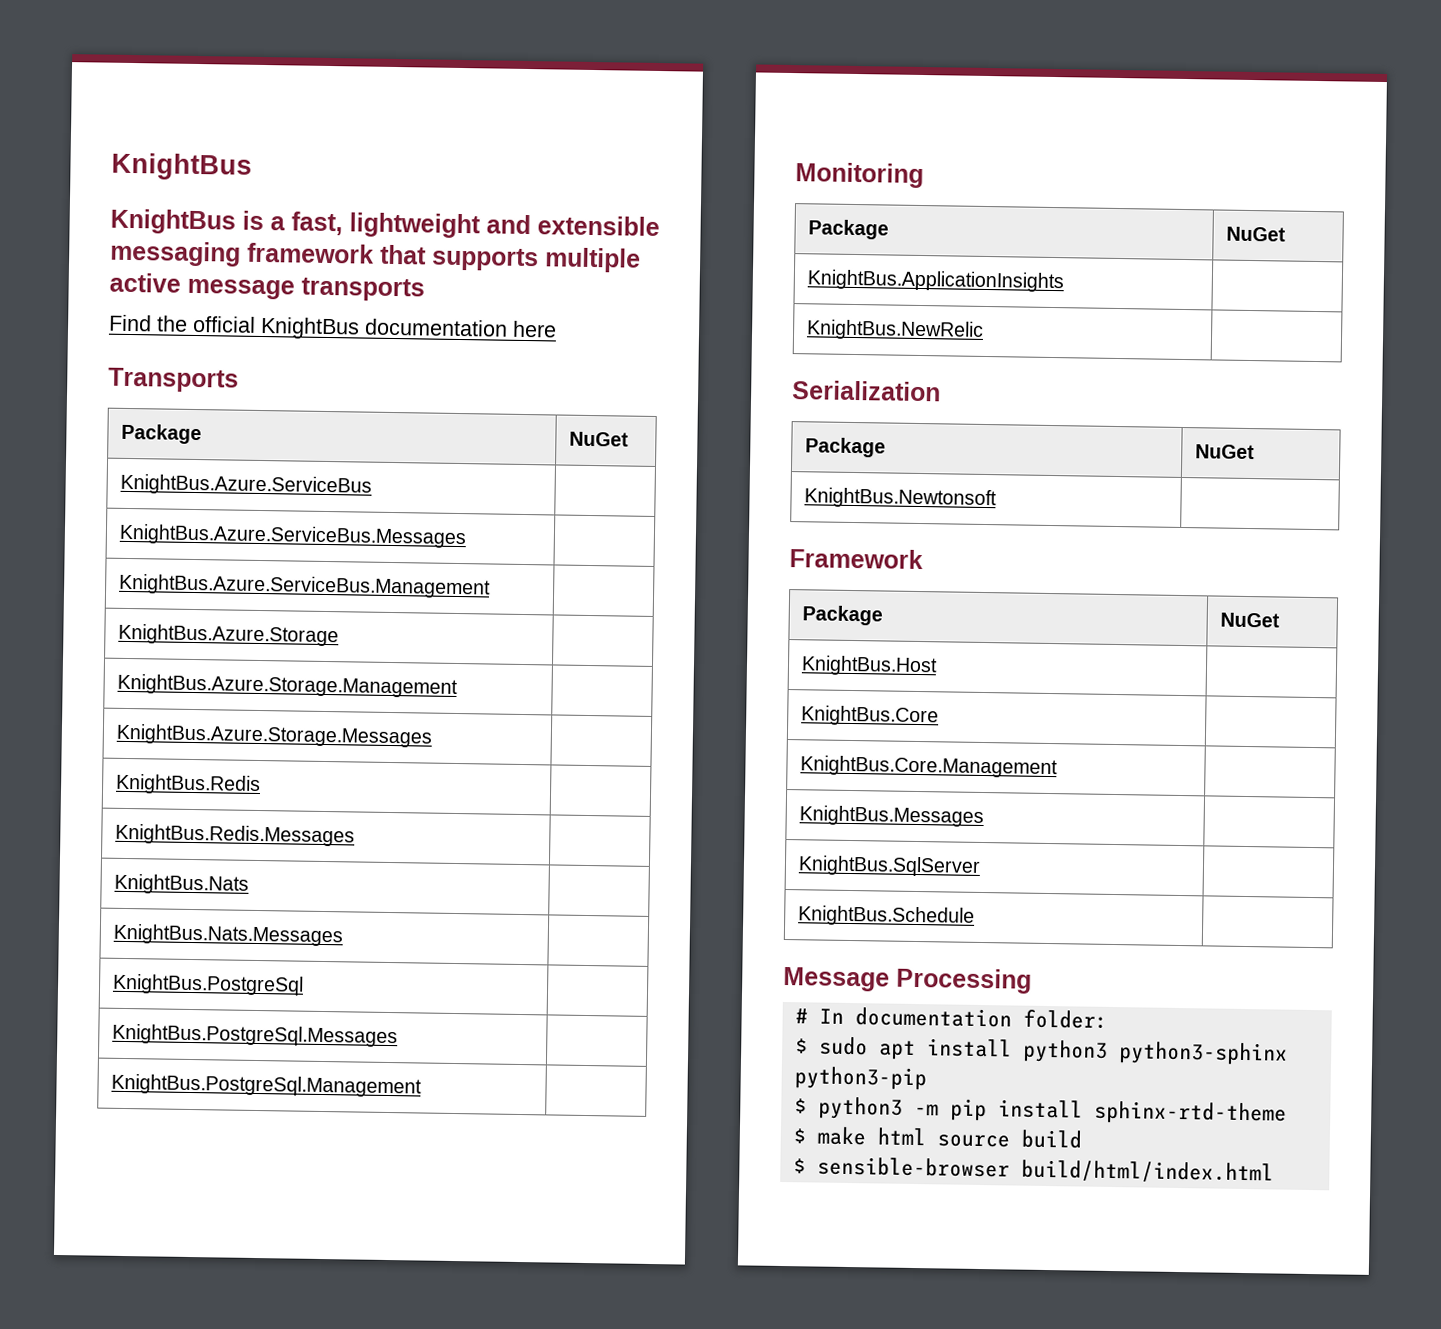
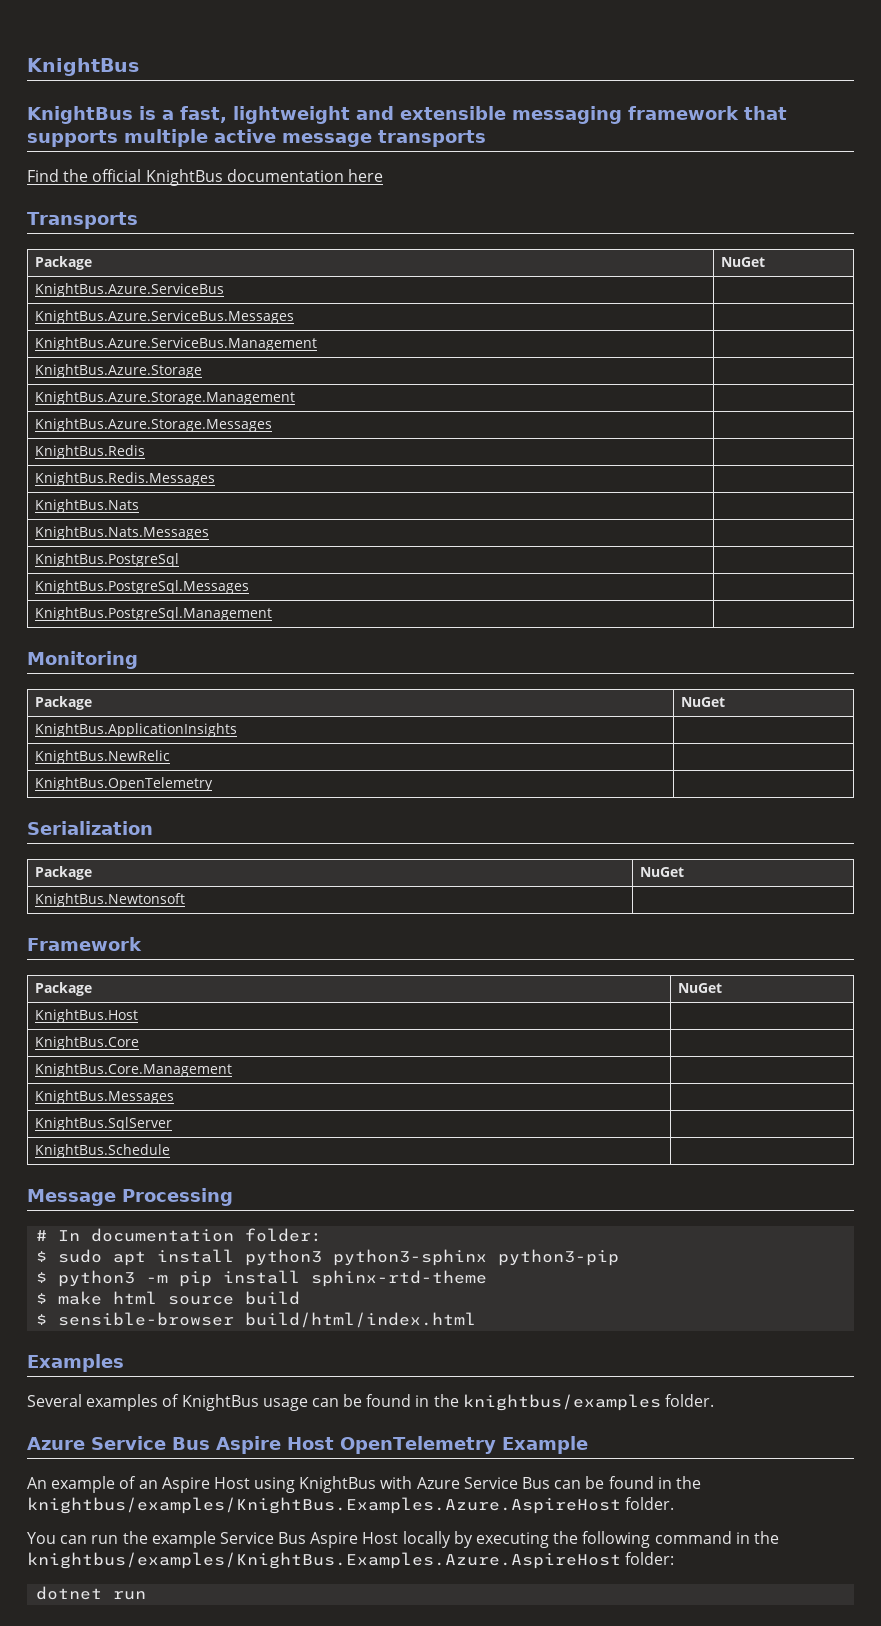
+ KnightBus.OpenTelemetry |
+ Examples
+ Several examples of KnightBus usage can be found in the knightbus/examples folder.
+ Azure Service Bus Aspire Host OpenTelemetry Example
+ An example of an Aspire Host using KnightBus with Azure Service Bus can be found in the knightbus/examples/KnightBus.Examples.Azure.AspireHost folder.
+ You can run the example Service Bus Aspire Host locally by executing the following command in the knightbus/examples/KnightBus.Examples.Azure.AspireHost folder:
+ dotnet run

